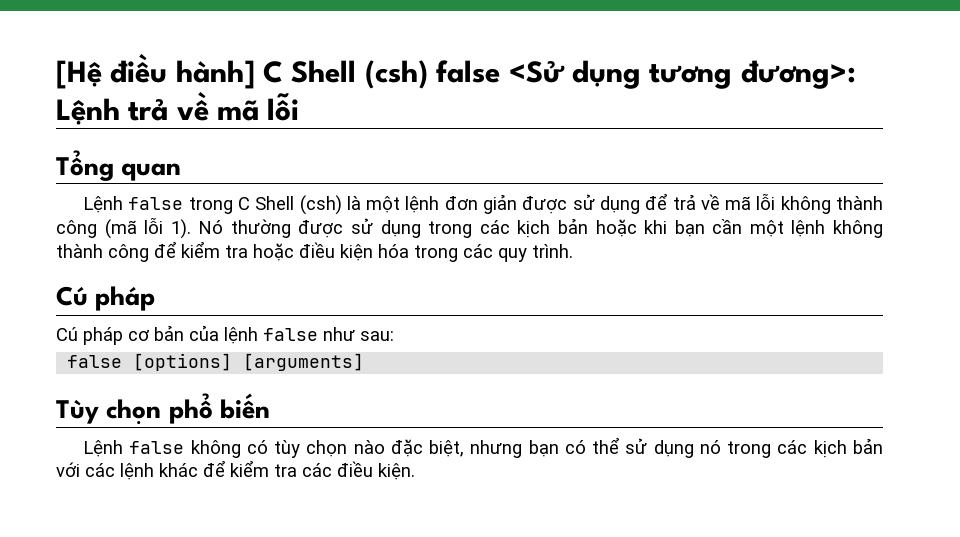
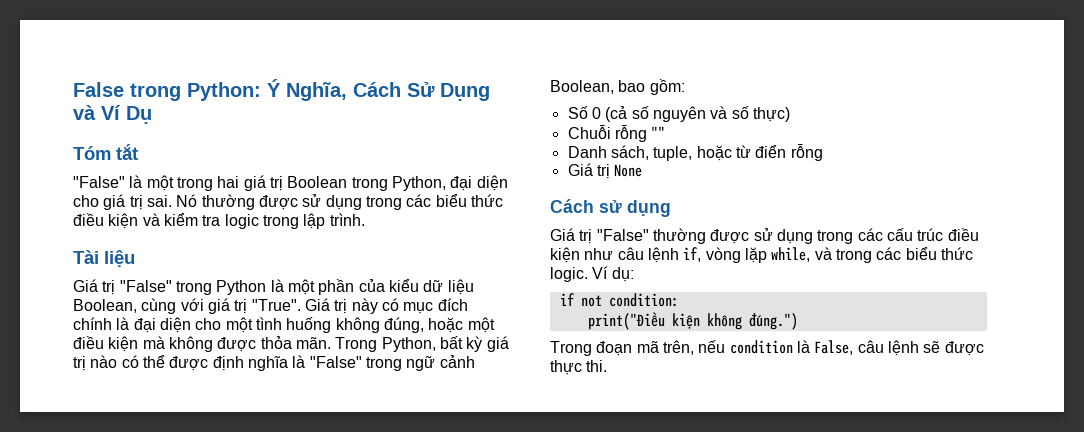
- [Hệ điều hành] C Shell (csh) false <Sử dụng tương đương>: Lệnh trả về mã lỗi
- Tổng quan
- Lệnh false trong C Shell (csh) là một lệnh đơn giản được sử dụng để trả về mã lỗi không thành công (mã lỗi 1).
+ False trong Python: Ý Nghĩa, Cách Sử Dụng và Ví Dụ
+ Tóm tắt
+ "False" là một trong hai giá trị Boolean trong Python, đại diện cho giá trị sai.
- Nó thường được sử dụng trong các kịch bản hoặc khi bạn cần một lệnh không thành công để kiểm tra hoặc điều kiện hóa trong các quy trình.
- Cú pháp
- Cú pháp cơ bản của lệnh false như sau:
- false [options] [arguments]
- Tùy chọn phổ biến
- Lệnh false không có tùy chọn nào đặc biệt, nhưng bạn có thể sử dụng nó trong các kịch bản với các lệnh khác để kiểm tra các điều kiện.
+ Nó thường được sử dụng trong các biểu thức điều kiện và kiểm tra logic trong lập trình.
+ Tài liệu
+ Giá trị "False" trong Python là một phần của kiểu dữ liệu Boolean, cùng với giá trị "True". Giá trị này có mục đích chính là đại diện cho một tình huống không đúng, hoặc một điều kiện mà không được thỏa mãn. Trong Python, bất kỳ giá trị nào có thể được định nghĩa là "False" trong ngữ cảnh Boolean, bao gồm:
+ Số 0 (cả số nguyên và số thực)
+ Chuỗi rỗng ""
+ Danh sách, tuple, hoặc từ điển rỗng
+ Giá trị None
+ Cách sử dụng
+ Giá trị "False" thường được sử dụng trong các cấu trúc điều kiện như câu lệnh if, vòng lặp while, và trong các biểu thức logic. Ví dụ:
+ if not condition:
+ print("Điều kiện không đúng.")
+ Trong đoạn mã trên, nếu condition là False, câu lệnh sẽ được thực thi.

